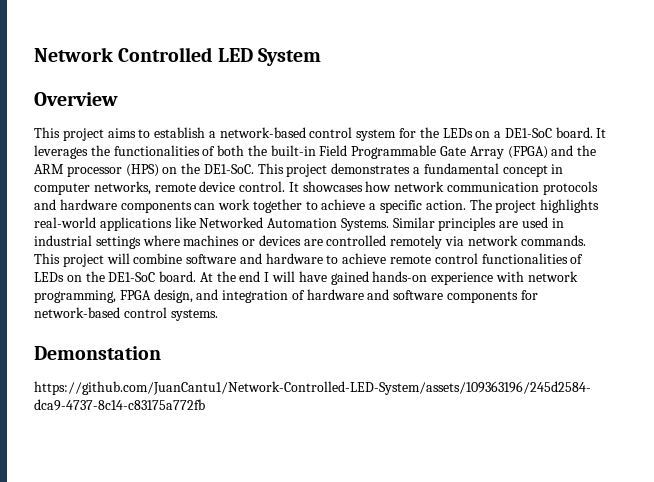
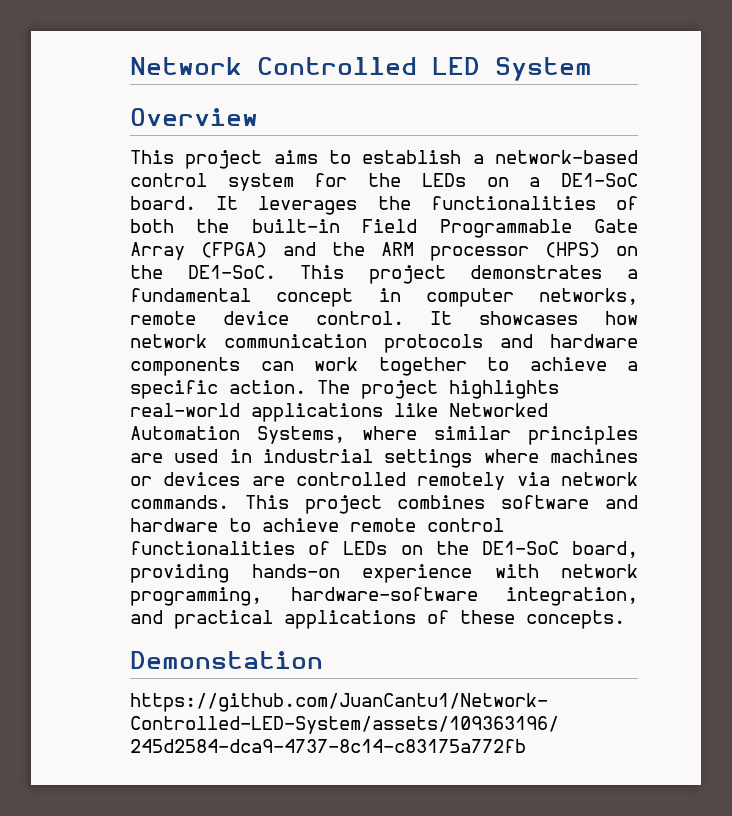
- The project highlights real-world applications like Networked Automation Systems. Similar principles are used in industrial settings where machines or devices are controlled remotely via network commands.
+ The project highlights real-world applications like Networked Automation Systems, where similar principles are used in industrial settings where machines or devices are controlled remotely via network commands.
- This project will combine software and hardware to achieve remote control functionalities of LEDs on the DE1-SoC board. At the end I will have gained hands-on experience with network programming, FPGA design, and integration of hardware and software components for network-based control systems.
+ This project combines software and hardware to achieve remote control functionalities of LEDs on the DE1-SoC board, providing hands-on experience with network programming, hardware-software integration, and practical applications of these concepts.

